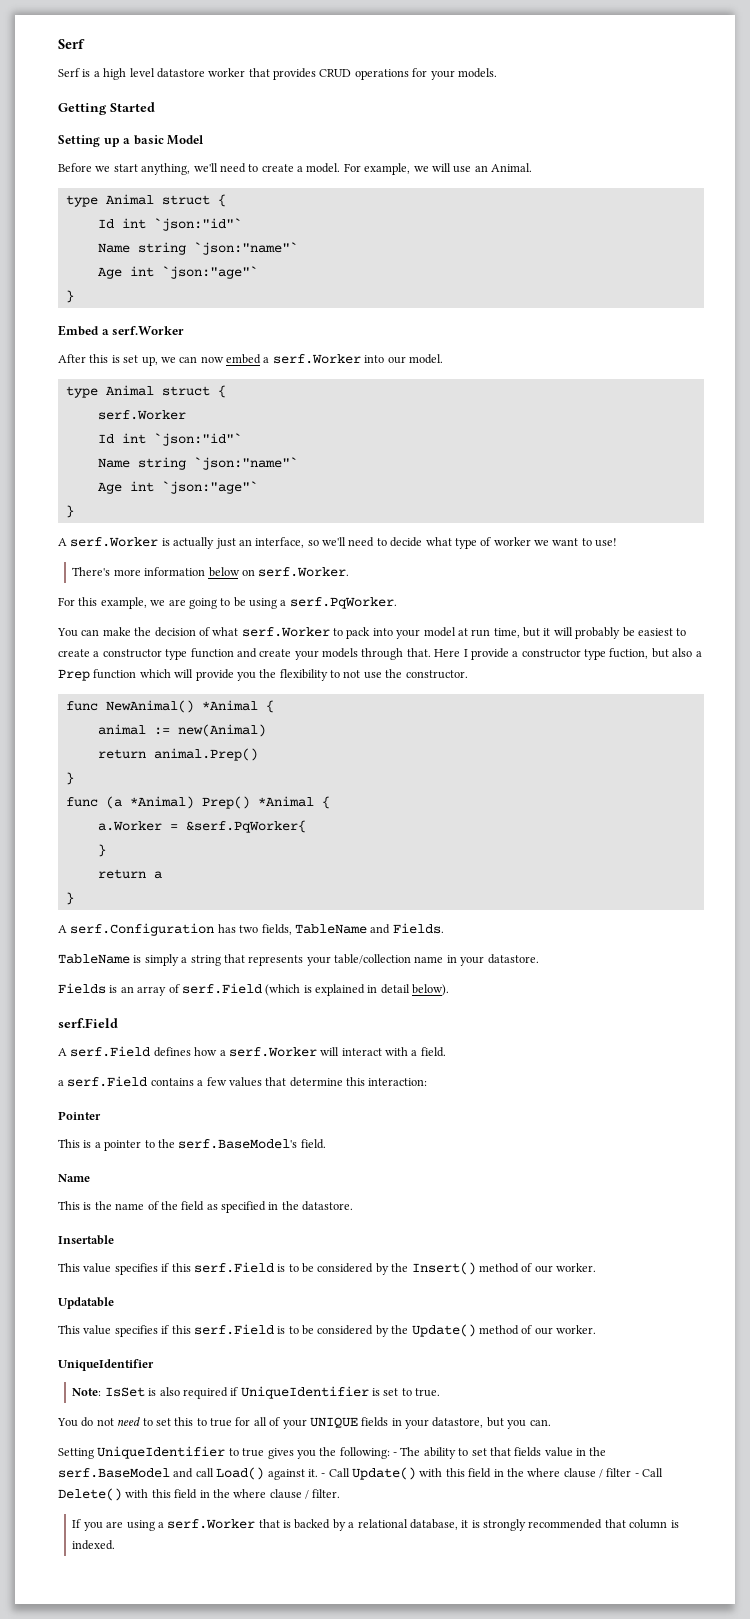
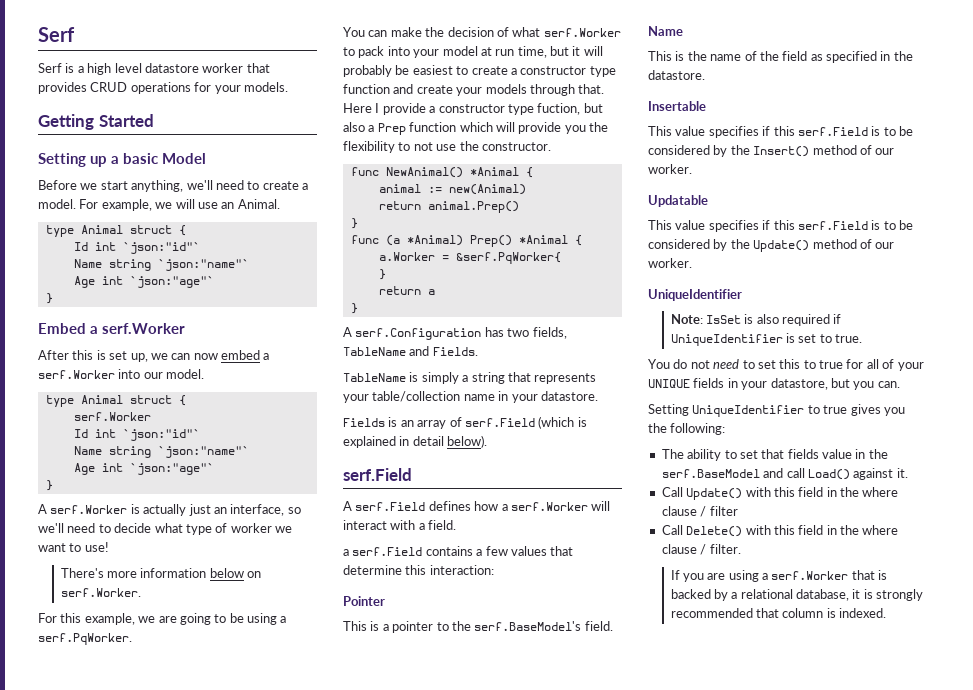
- Setting UniqueIdentifier to true gives you the following: - The ability to set that fields value in the serf.BaseModel and call Load() against it. - Call Update() with this field in the where clause / filter - Call Delete() with this field in the where clause / filter.
+ Setting UniqueIdentifier to true gives you the following:
+ The ability to set that fields value in the serf.BaseModel and call Load() against it.
+ Call Update() with this field in the where clause / filter
+ Call Delete() with this field in the where clause / filter.

